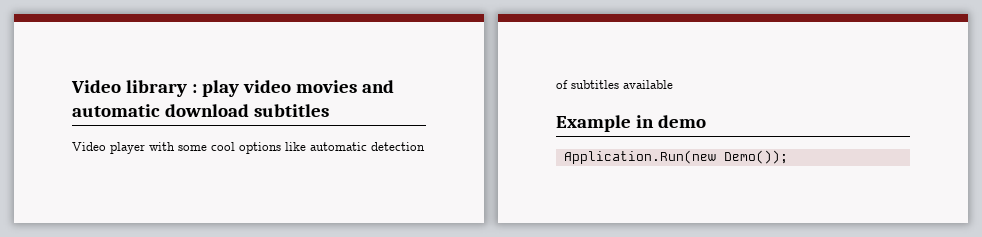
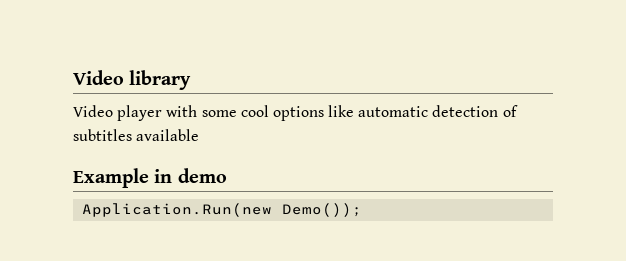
- Video library : play video movies and automatic download subtitles
+ Video library

